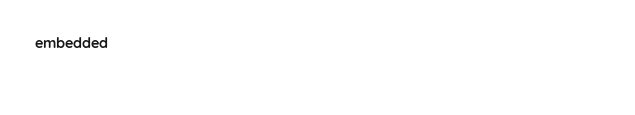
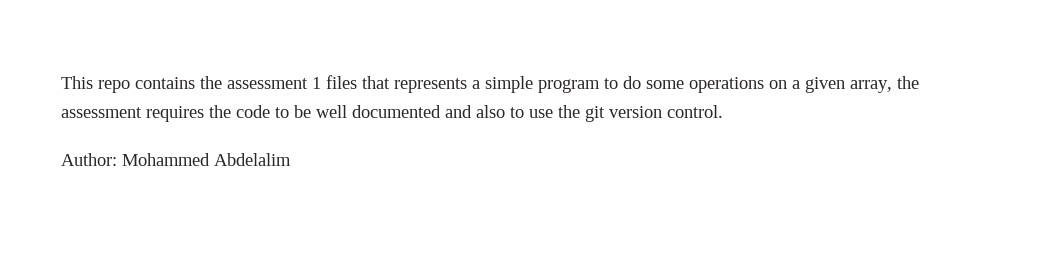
- embedded
+ This repo contains the assessment 1 files that represents a simple program to do some operations on a given array, the assessment requires the code to be well documented and also to use the git version control.
+ Author: Mohammed Abdelalim

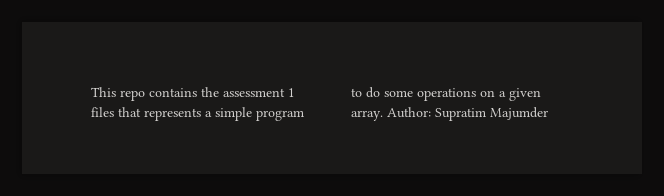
- This repo contains the assessment 1 files that represents a simple program to do some operations on a given array, the assessment requires the code to be well documented and also to use the git version control.
- Author: Mohammed Abdelalim
+ This repo contains the assessment 1 files that represents a simple program to do some operations on a given array. Author: Supratim Majumder

